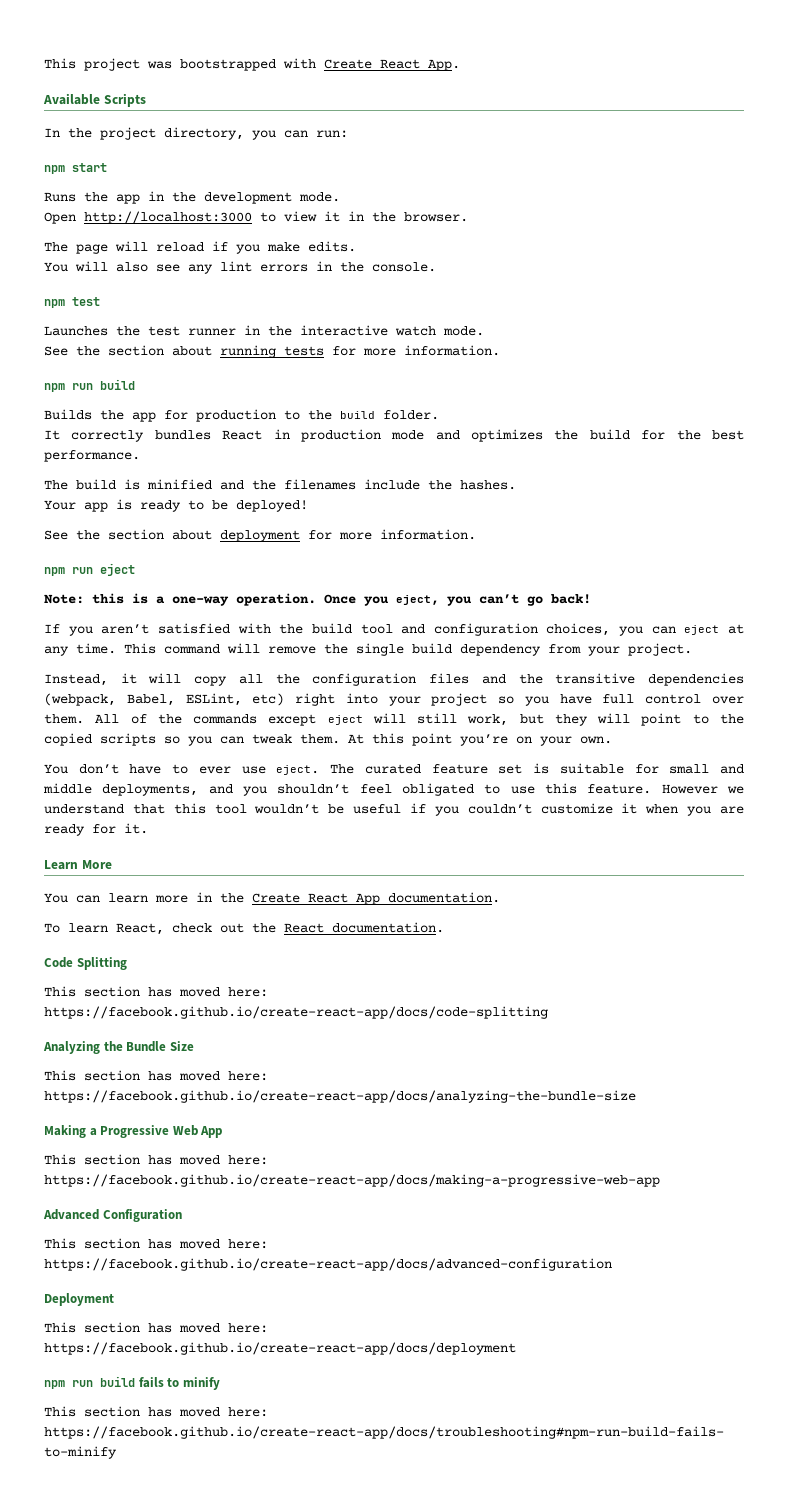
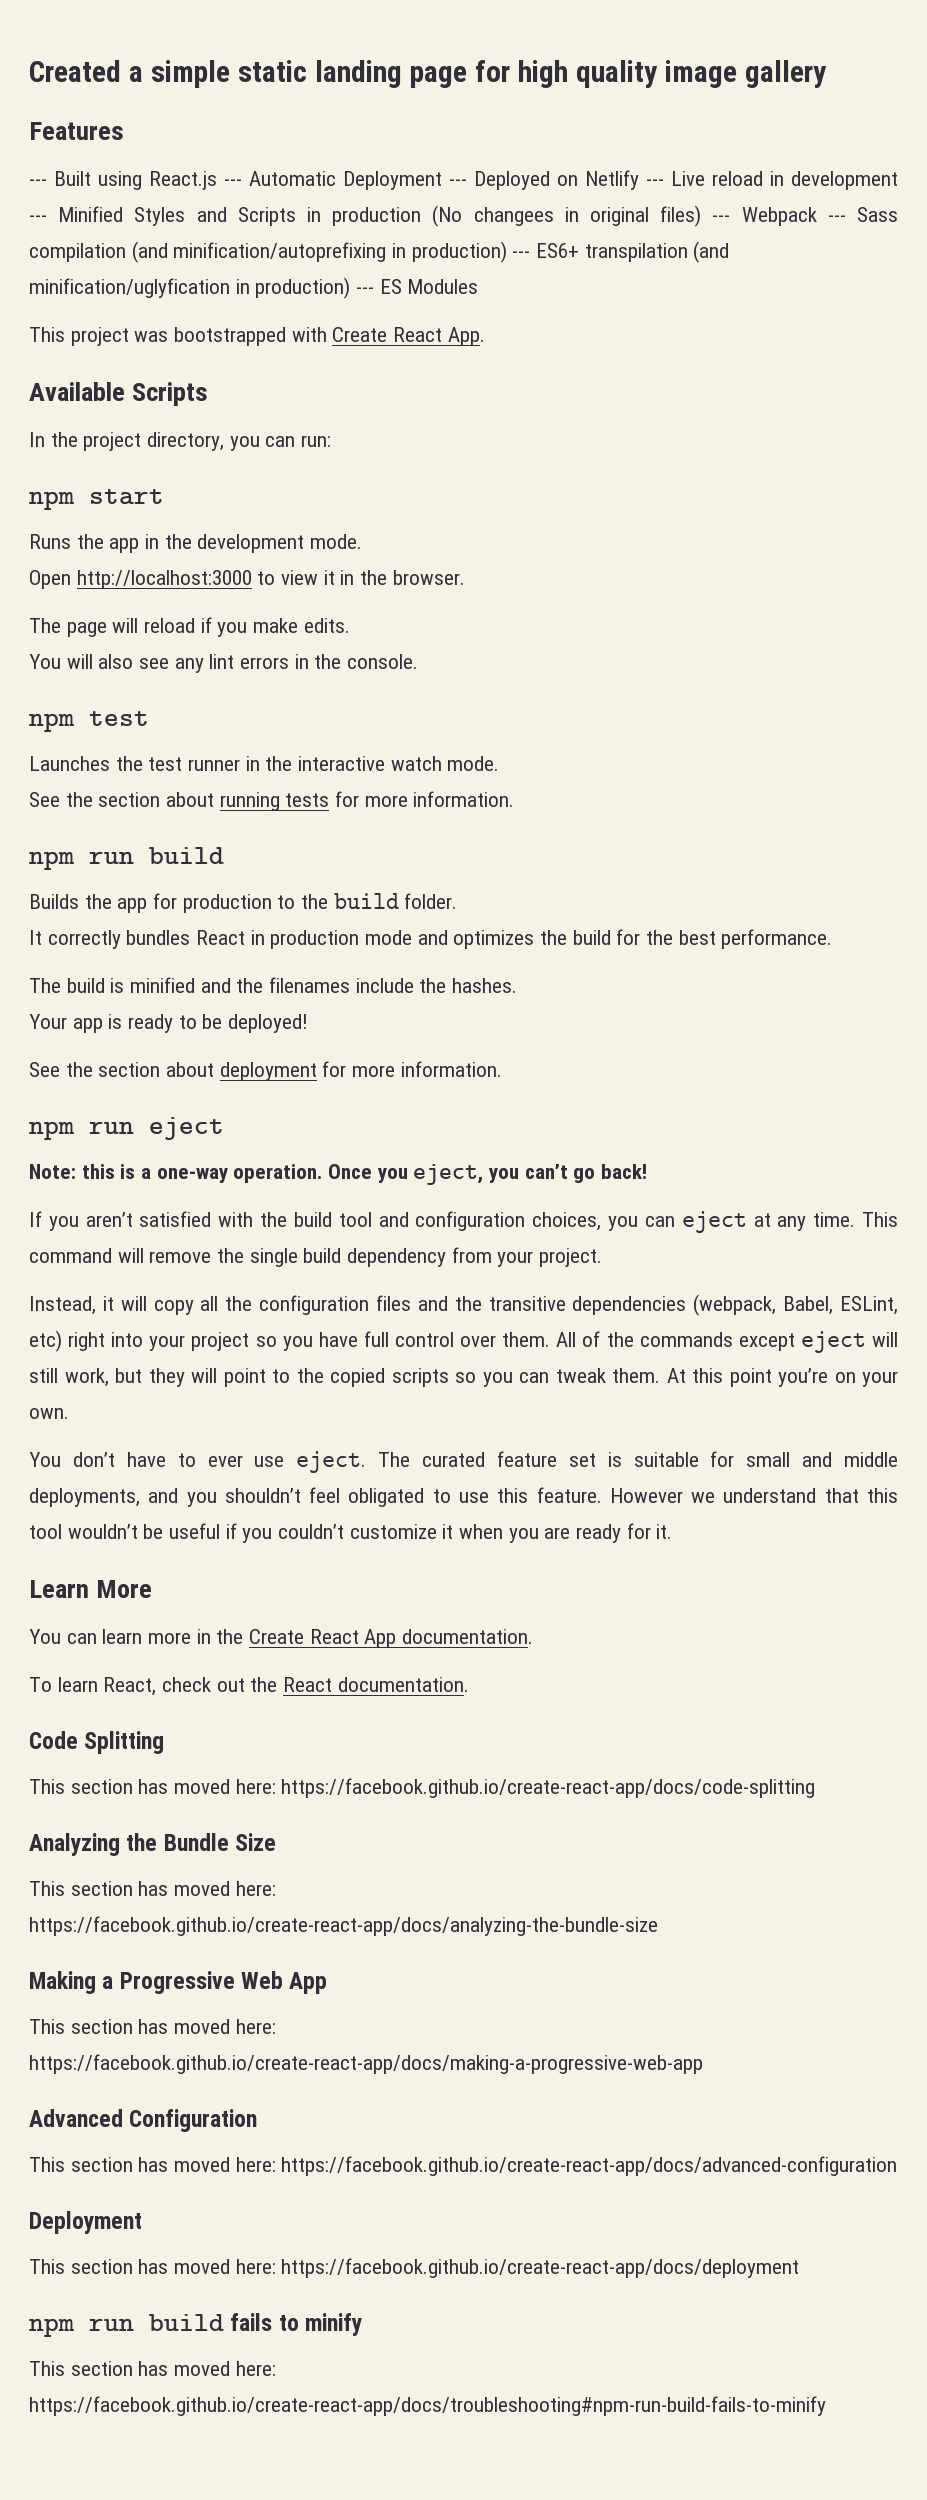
+ Created a simple static landing page for high quality image gallery
+ Features
+ --- Built using React.js --- Automatic Deployment --- Deployed on Netlify --- Live reload in development --- Minified Styles and Scripts in production (No changees in original files) --- Webpack --- Sass compilation (and minification/autoprefixing in production) --- ES6+ transpilation (and minification/uglyfication in production) --- ES Modules

